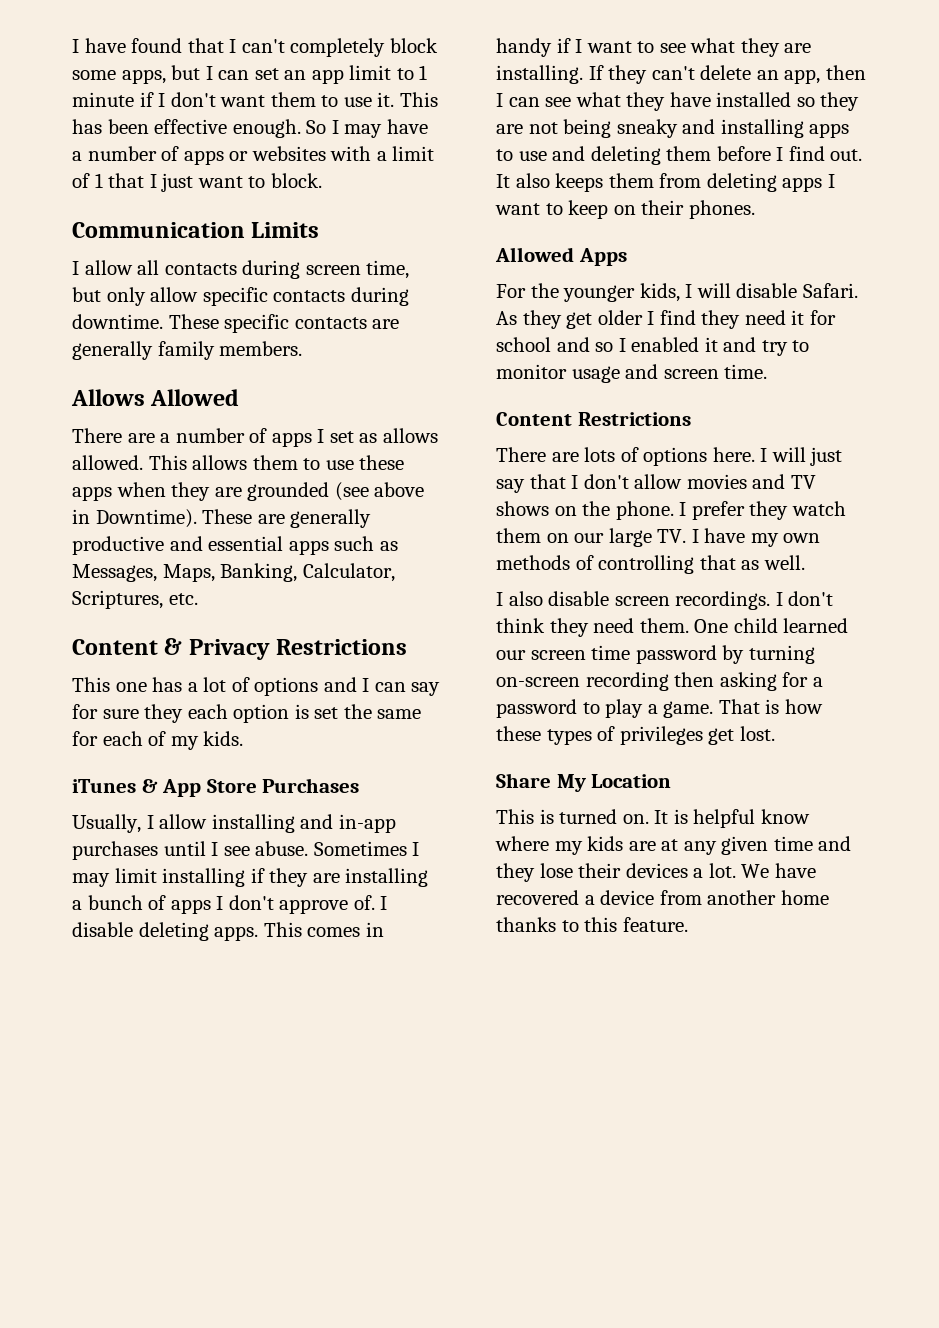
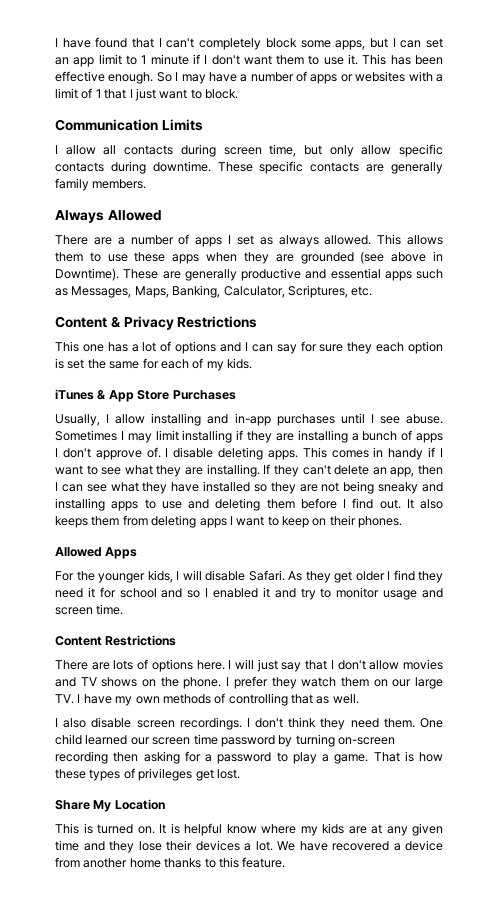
- Allows Allowed
+ Always Allowed
- There are a number of apps I set as allows allowed.
+ There are a number of apps I set as always allowed.

